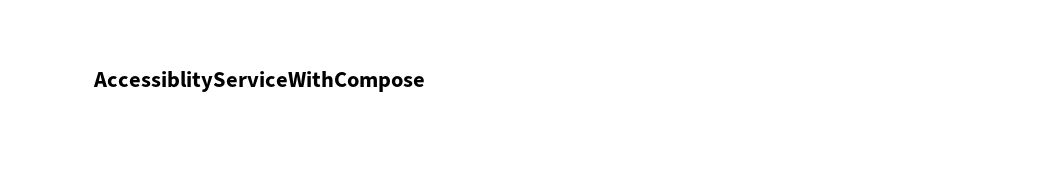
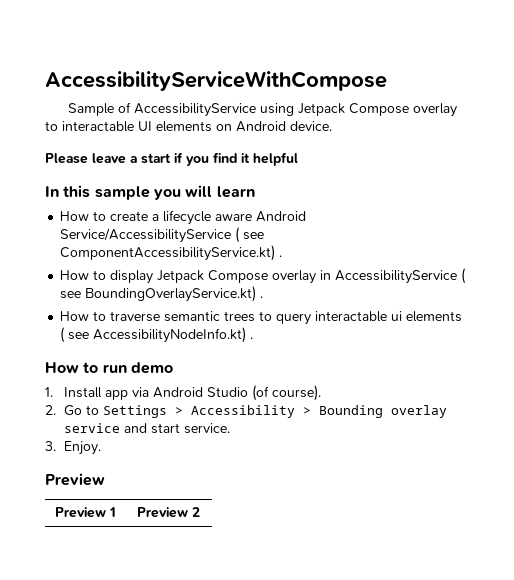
- AccessiblityServiceWithCompose
+ AccessibilityServiceWithCompose
+ Sample of AccessibilityService using Jetpack Compose overlay to interactable UI elements on Android device.
+ Please leave a start if you find it helpful
+ In this sample you will learn
+ How to create a lifecycle aware Android Service/AccessibilityService ( see ComponentAccessibilityService.kt) .
+ How to display Jetpack Compose overlay in AccessibilityService ( see BoundingOverlayService.kt) .
+ How to traverse semantic trees to query interactable ui elements ( see AccessibilityNodeInfo.kt) .
+ How to run demo
+ 1. Install app via Android Studio (of course).
+ 2. Go to Settings > Accessibility > Bounding overlay service and start service.
+ 3. Enjoy.
+ Preview
+ Preview 1 | Preview 2

